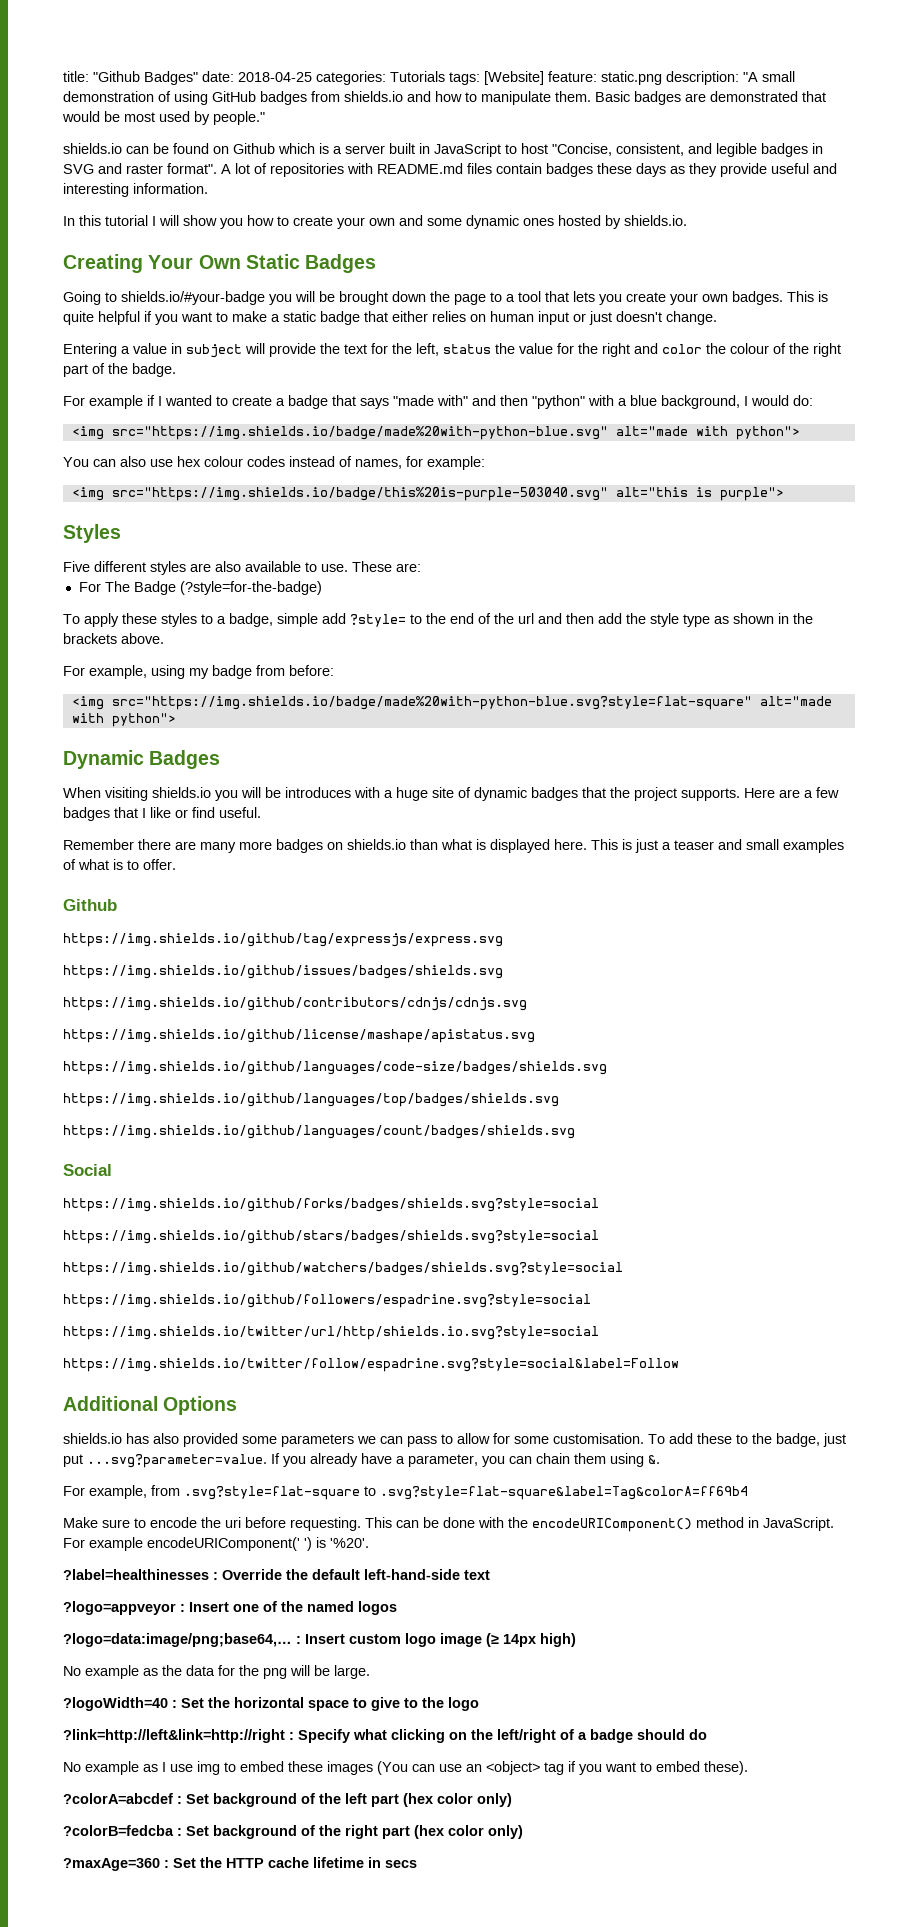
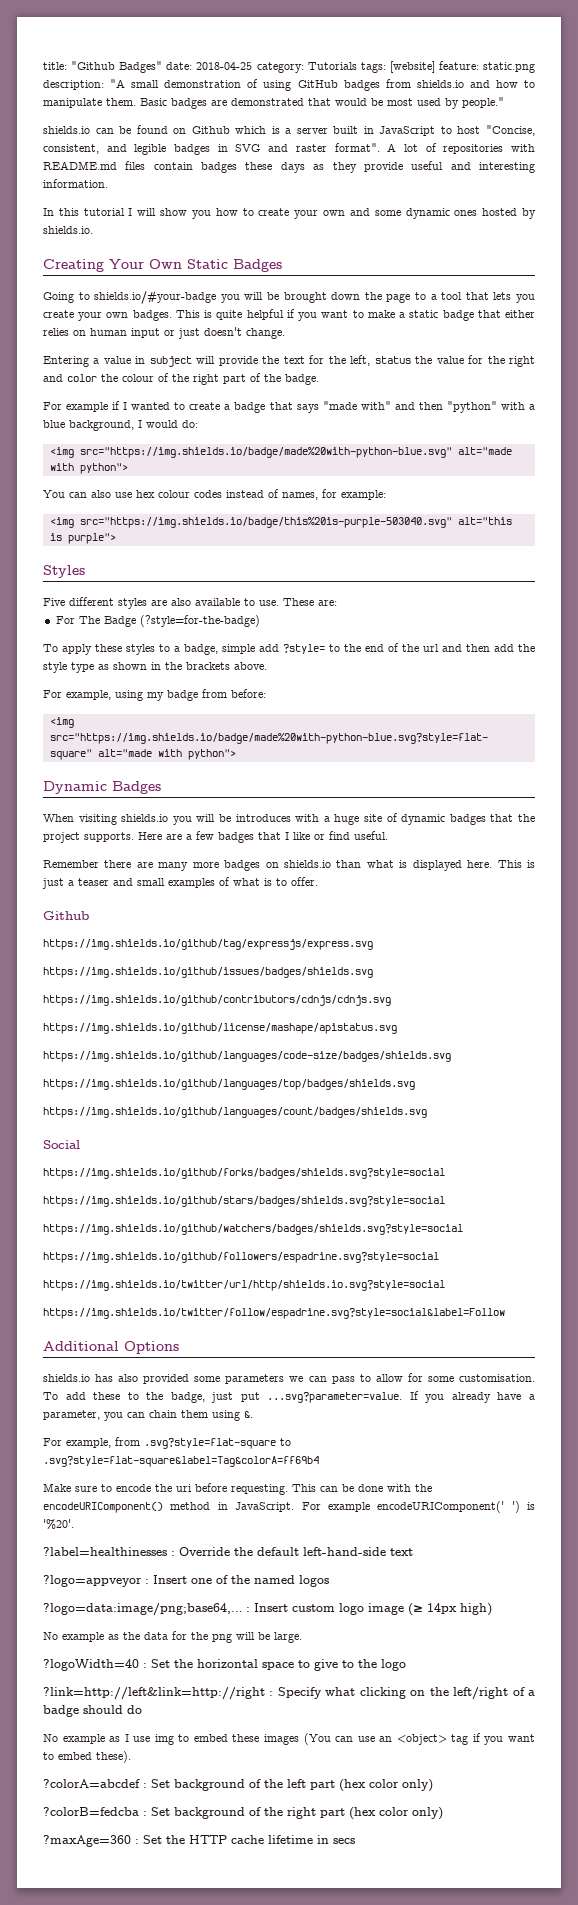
- title: "Github Badges" date: 2018-04-25 categories: Tutorials tags: [Website] feature: static.png description: "A small demonstration of using GitHub badges from shields.io and how to manipulate them.
+ title: "Github Badges" date: 2018-04-25 category: Tutorials tags: [website] feature: static.png description: "A small demonstration of using GitHub badges from shields.io and how to manipulate them.

